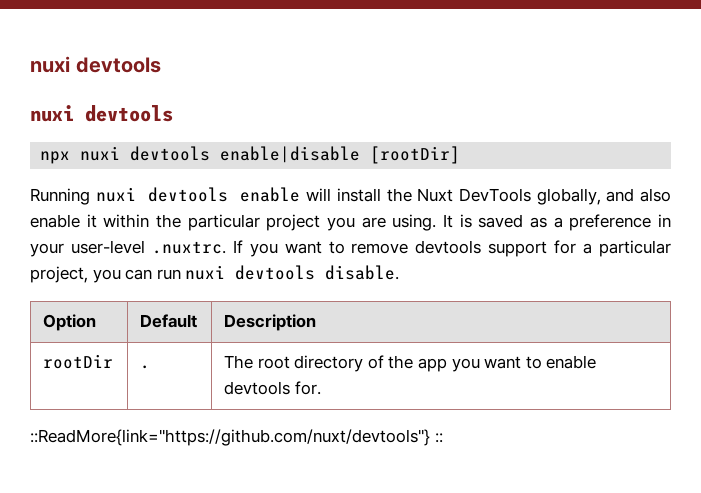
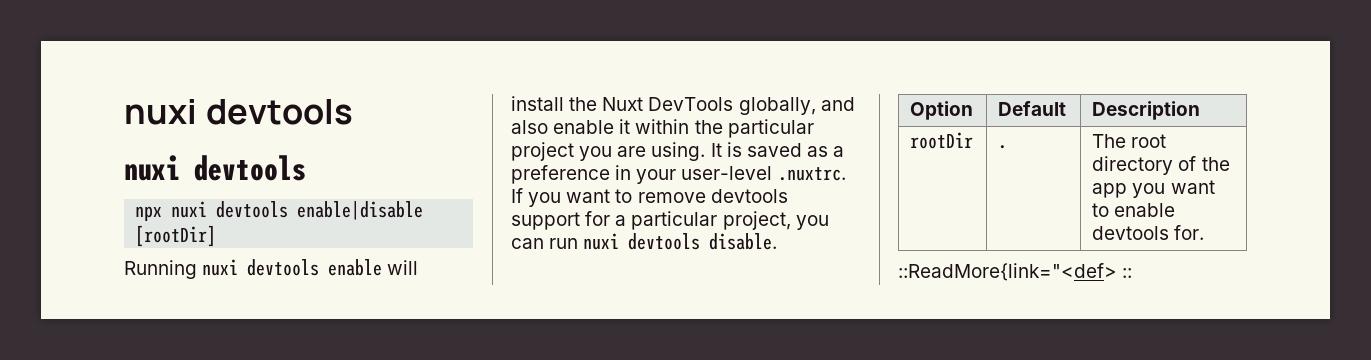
- ::ReadMore{link="https://github.com/nuxt/devtools"} ::
+ ::ReadMore{link="<def> ::

